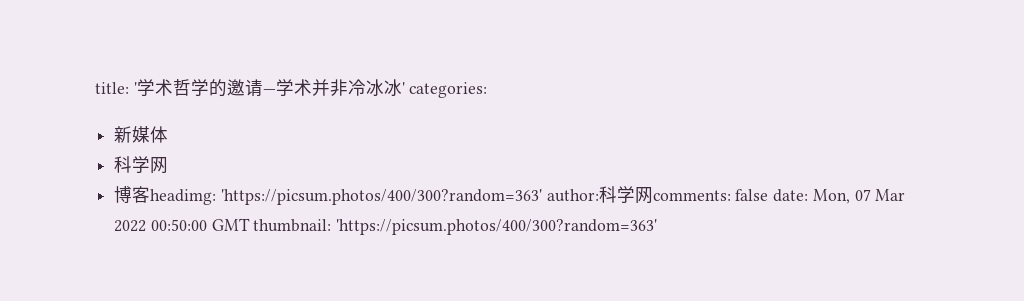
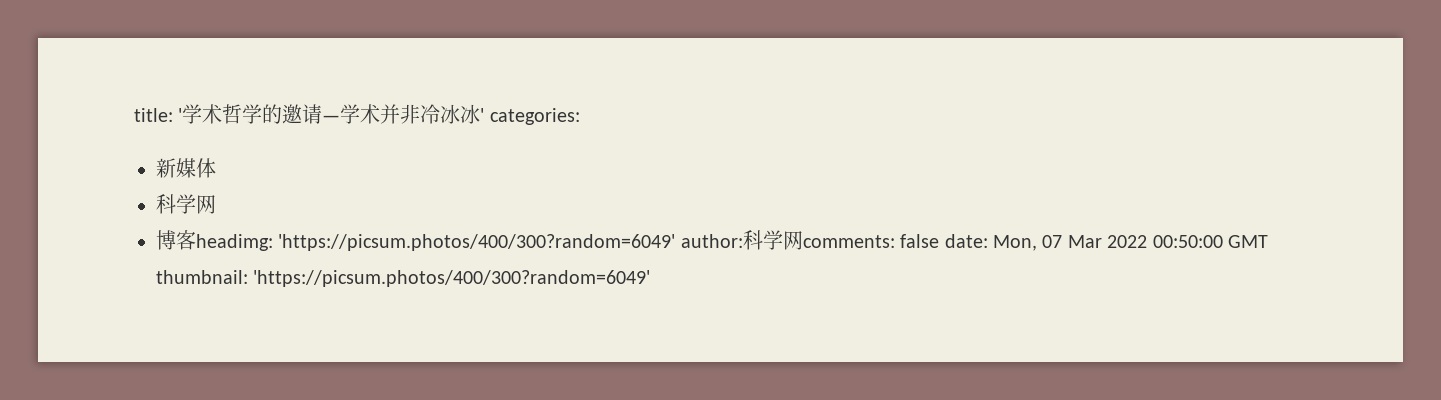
- 博客headimg: 'https://picsum.photos/400/300?random=363' author:科学网comments: false date: Mon, 07 Mar 2022 00:50:00 GMT thumbnail: 'https://picsum.photos/400/300?random=363'
+ 博客headimg: 'https://picsum.photos/400/300?random=6049' author:科学网comments: false date: Mon, 07 Mar 2022 00:50:00 GMT thumbnail: 'https://picsum.photos/400/300?random=6049'

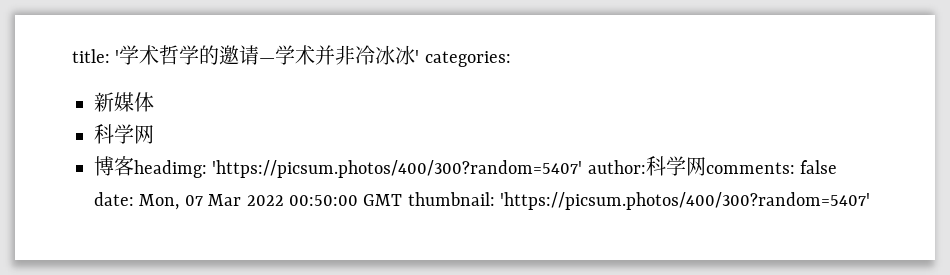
- 博客headimg: 'https://picsum.photos/400/300?random=6049' author:科学网comments: false date: Mon, 07 Mar 2022 00:50:00 GMT thumbnail: 'https://picsum.photos/400/300?random=6049'
+ 博客headimg: 'https://picsum.photos/400/300?random=5407' author:科学网comments: false date: Mon, 07 Mar 2022 00:50:00 GMT thumbnail: 'https://picsum.photos/400/300?random=5407'

